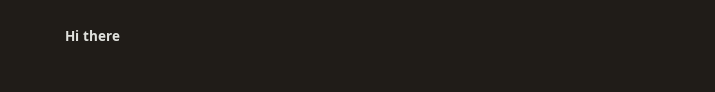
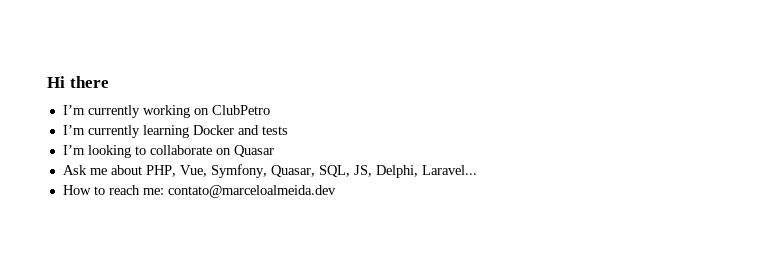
+ I’m currently working on ClubPetro
+ I’m currently learning Docker and tests
+ I’m looking to collaborate on Quasar
+ Ask me about PHP, Vue, Symfony, Quasar, SQL, JS, Delphi, Laravel...
+ How to reach me: contato@marceloalmeida.dev

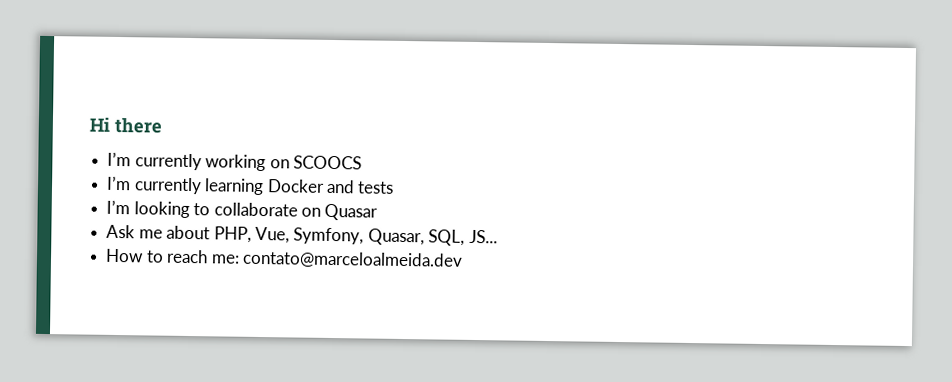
- I’m currently working on ClubPetro
+ I’m currently working on SCOOCS
- Ask me about PHP, Vue, Symfony, Quasar, SQL, JS, Delphi, Laravel...
+ Ask me about PHP, Vue, Symfony, Quasar, SQL, JS...

